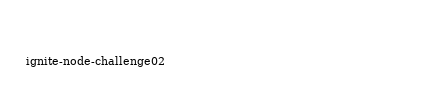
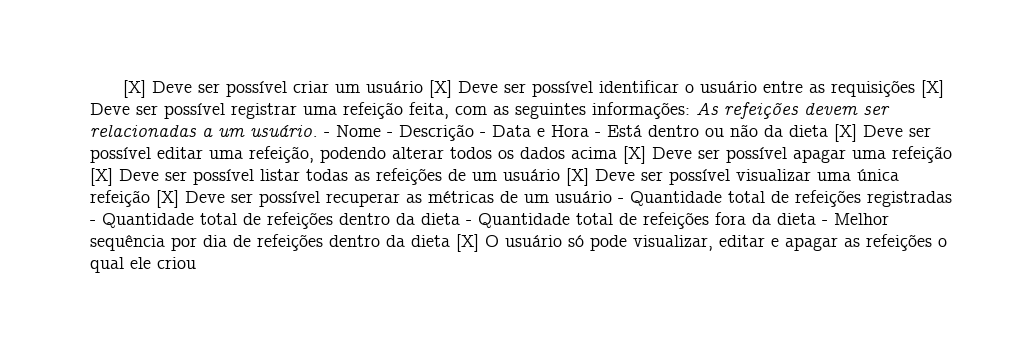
- ignite-node-challenge02
+ [X] Deve ser possível criar um usuário [X] Deve ser possível identificar o usuário entre as requisições [X] Deve ser possível registrar uma refeição feita, com as seguintes informações: As refeições devem ser relacionadas a um usuário. - Nome - Descrição - Data e Hora - Está dentro ou não da dieta [X] Deve ser possível editar uma refeição, podendo alterar todos os dados acima [X] Deve ser possível apagar uma refeição [X] Deve ser possível listar todas as refeições de um usuário [X] Deve ser possível visualizar uma única refeição [X] Deve ser possível recuperar as métricas de um usuário - Quantidade total de refeições registradas - Quantidade total de refeições dentro da dieta - Quantidade total de refeições fora da dieta - Melhor sequência por dia de refeições dentro da dieta [X] O usuário só pode visualizar, editar e apagar as refeições o qual ele criou

